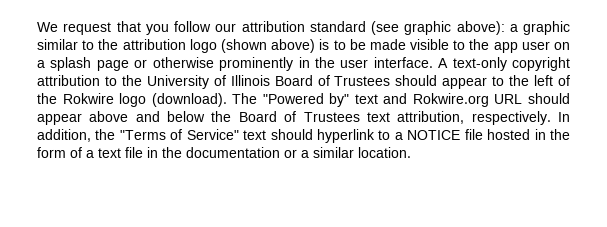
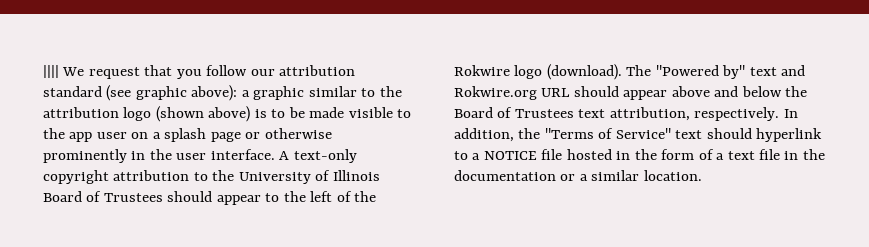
- We request that you follow our attribution standard (see graphic above): a graphic similar to the attribution logo (shown above) is to be made visible to the app user on a splash page or otherwise prominently in the user interface.
+ |||| We request that you follow our attribution standard (see graphic above): a graphic similar to the attribution logo (shown above) is to be made visible to the app user on a splash page or otherwise prominently in the user interface.

